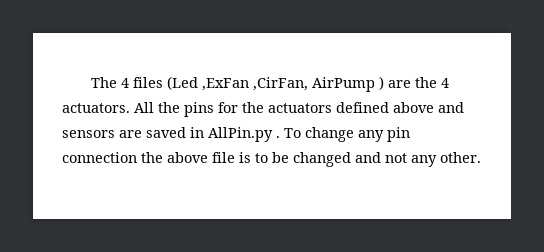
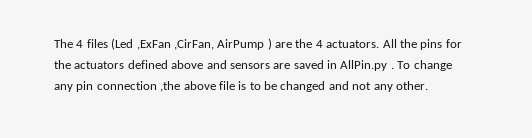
- To change any pin connection the above file is to be changed and not any other.
+ To change any pin connection ,the above file is to be changed and not any other.

